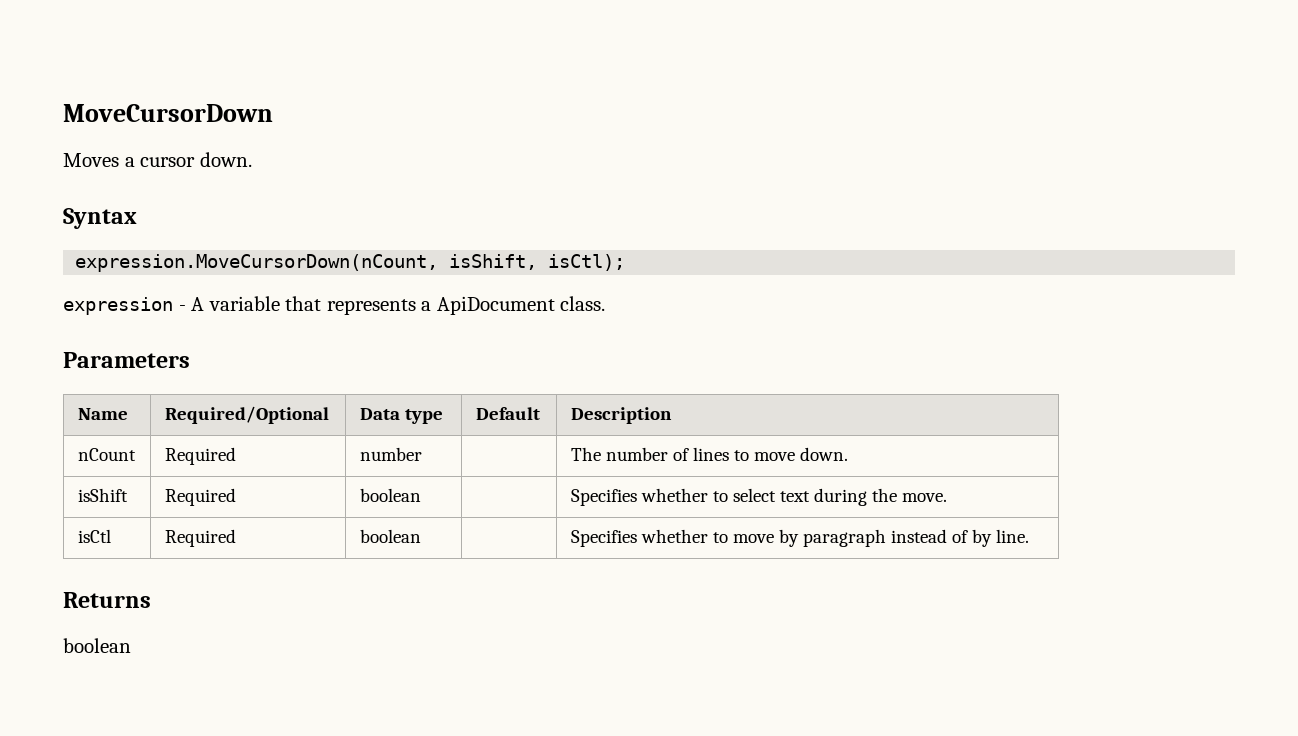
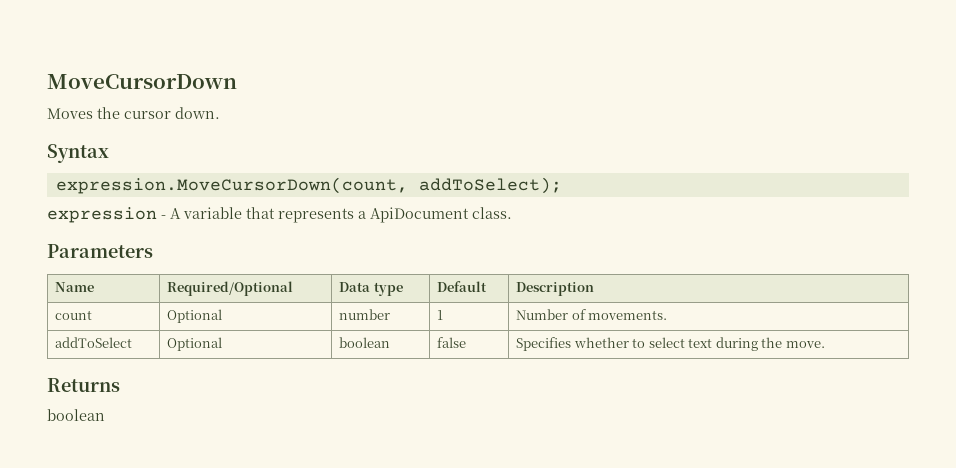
- Moves a cursor down.
+ Moves the cursor down.
- expression.MoveCursorDown(nCount, isShift, isCtl);
+ expression.MoveCursorDown(count, addToSelect);
- nCount | Required | number | | The number of lines to move down.
- isShift | Required | boolean | | Specifies whether to select text during the move.
+ count | Optional | number | 1 | Number of movements.
+ addToSelect | Optional | boolean | false | Specifies whether to select text during the move.
- isCtl | Required | boolean | | Specifies whether to move by paragraph instead of by line.

